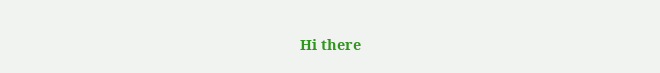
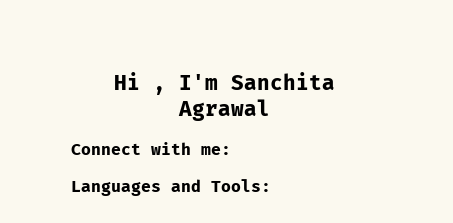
- Hi there
+ Hi , I'm Sanchita Agrawal
+ Connect with me:
+ Languages and Tools:

